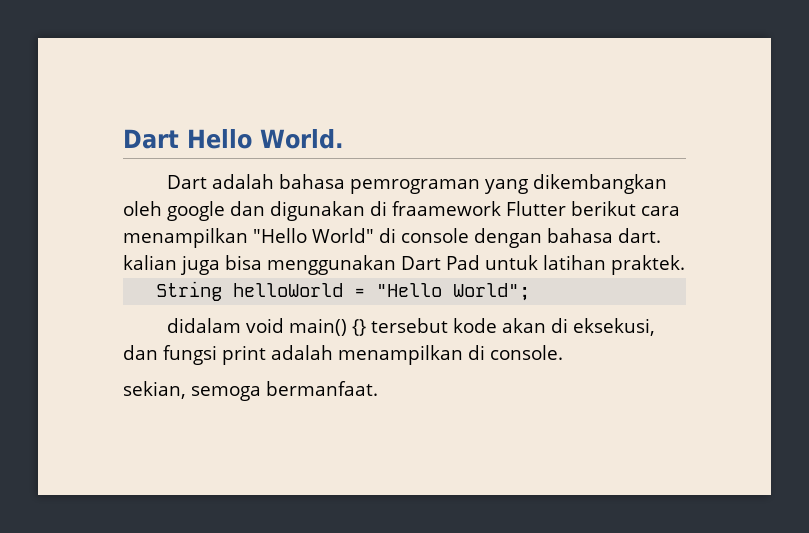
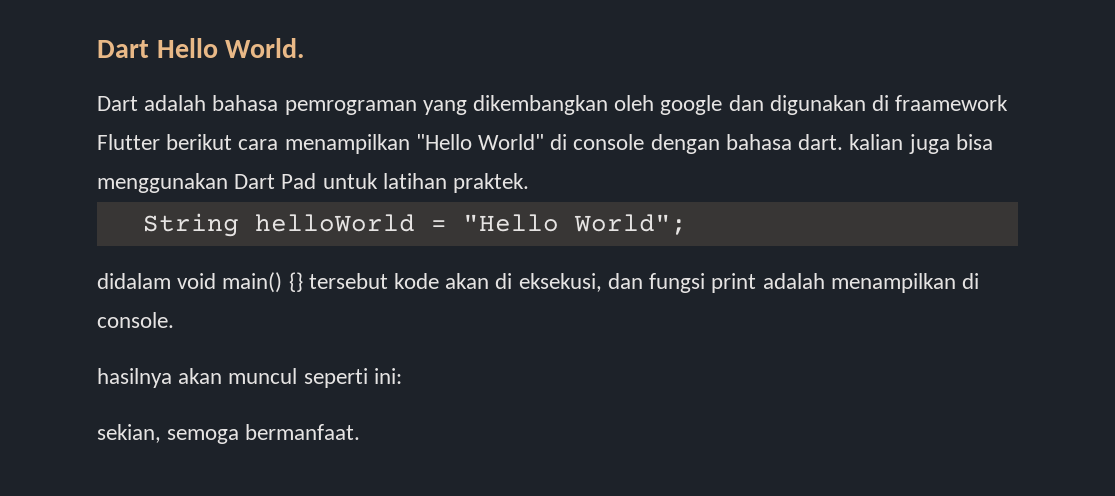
+ hasilnya akan muncul seperti ini:

